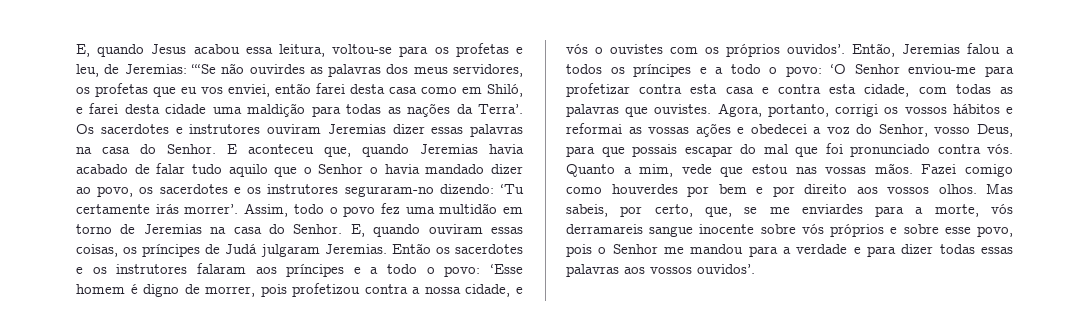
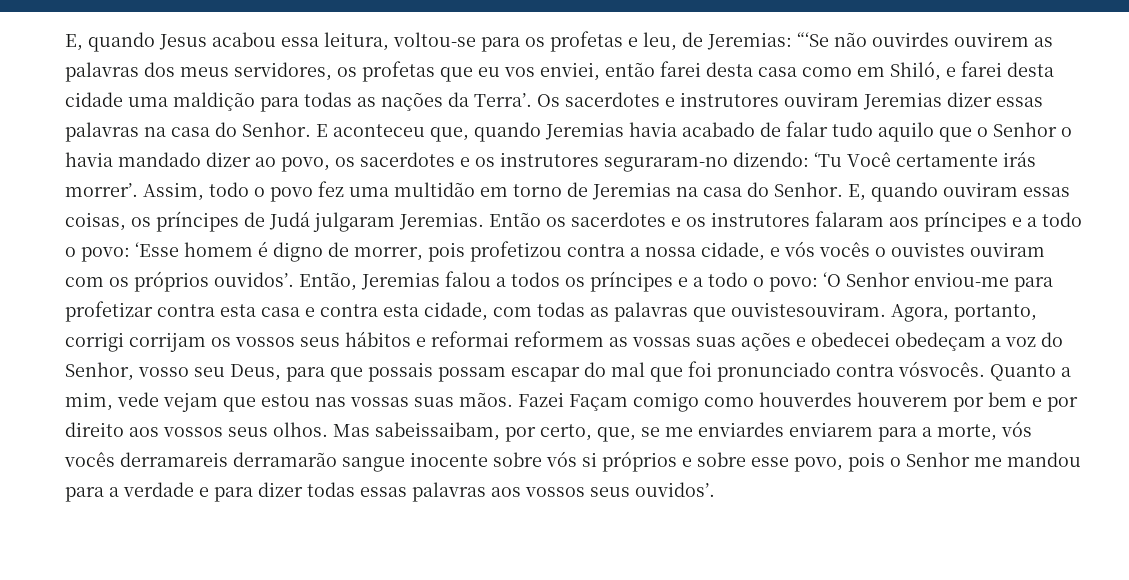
- E, quando Jesus acabou essa leitura, voltou-se para os profetas e leu, de Jeremias: “‘Se não ouvirdes as palavras dos meus servidores, os profetas que eu vos enviei, então farei desta casa como em Shiló, e farei desta cidade uma maldição para todas as nações da Terra’.
+ E, quando Jesus acabou essa leitura, voltou-se para os profetas e leu, de Jeremias: “‘Se não ouvirdes ouvirem as palavras dos meus servidores, os profetas que eu vos enviei, então farei desta casa como em Shiló, e farei desta cidade uma maldição para todas as nações da Terra’.
- E aconteceu que, quando Jeremias havia acabado de falar tudo aquilo que o Senhor o havia mandado dizer ao povo, os sacerdotes e os instrutores seguraram-no dizendo: ‘Tu certamente irás morrer’.
+ E aconteceu que, quando Jeremias havia acabado de falar tudo aquilo que o Senhor o havia mandado dizer ao povo, os sacerdotes e os instrutores seguraram-no dizendo: ‘Tu Você certamente irás morrer’.
- Então os sacerdotes e os instrutores falaram aos príncipes e a todo o povo: ‘Esse homem é digno de morrer, pois profetizou contra a nossa cidade, e vós o ouvistes com os próprios ouvidos’.
+ Então os sacerdotes e os instrutores falaram aos príncipes e a todo o povo: ‘Esse homem é digno de morrer, pois profetizou contra a nossa cidade, e vós vocês o ouvistes ouviram com os próprios ouvidos’.
- Então, Jeremias falou a todos os príncipes e a todo o povo: ‘O Senhor enviou-me para profetizar contra esta casa e contra esta cidade, com todas as palavras que ouvistes.
+ Então, Jeremias falou a todos os príncipes e a todo o povo: ‘O Senhor enviou-me para profetizar contra esta casa e contra esta cidade, com todas as palavras que ouvistesouviram.
- Agora, portanto, corrigi os vossos hábitos e reformai as vossas ações e obedecei a voz do Senhor, vosso Deus, para que possais escapar do mal que foi pronunciado contra vós.
+ Agora, portanto, corrigi corrijam os vossos seus hábitos e reformai reformem as vossas suas ações e obedecei obedeçam a voz do Senhor, vosso seu Deus, para que possais possam escapar do mal que foi pronunciado contra vósvocês.
- Quanto a mim, vede que estou nas vossas mãos.
+ Quanto a mim, vede vejam que estou nas vossas suas mãos.
- Fazei comigo como houverdes por bem e por direito aos vossos olhos.
+ Fazei Façam comigo como houverdes houverem por bem e por direito aos vossos seus olhos.
- Mas sabeis, por certo, que, se me enviardes para a morte, vós derramareis sangue inocente sobre vós próprios e sobre esse povo, pois o Senhor me mandou para a verdade e para dizer todas essas palavras aos vossos ouvidos’.
+ Mas sabeissaibam, por certo, que, se me enviardes enviarem para a morte, vós vocês derramareis derramarão sangue inocente sobre vós si próprios e sobre esse povo, pois o Senhor me mandou para a verdade e para dizer todas essas palavras aos vossos seus ouvidos’.

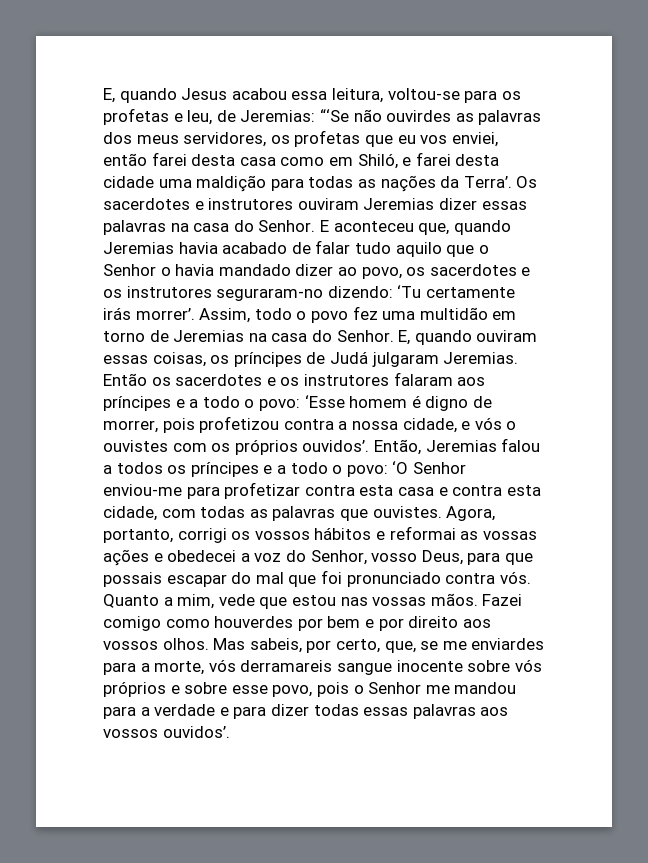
- E, quando Jesus acabou essa leitura, voltou-se para os profetas e leu, de Jeremias: “‘Se não ouvirdes ouvirem as palavras dos meus servidores, os profetas que eu vos enviei, então farei desta casa como em Shiló, e farei desta cidade uma maldição para todas as nações da Terra’.
+ E, quando Jesus acabou essa leitura, voltou-se para os profetas e leu, de Jeremias: “‘Se não ouvirdes as palavras dos meus servidores, os profetas que eu vos enviei, então farei desta casa como em Shiló, e farei desta cidade uma maldição para todas as nações da Terra’.
- E aconteceu que, quando Jeremias havia acabado de falar tudo aquilo que o Senhor o havia mandado dizer ao povo, os sacerdotes e os instrutores seguraram-no dizendo: ‘Tu Você certamente irás morrer’.
+ E aconteceu que, quando Jeremias havia acabado de falar tudo aquilo que o Senhor o havia mandado dizer ao povo, os sacerdotes e os instrutores seguraram-no dizendo: ‘Tu certamente irás morrer’.
- Então os sacerdotes e os instrutores falaram aos príncipes e a todo o povo: ‘Esse homem é digno de morrer, pois profetizou contra a nossa cidade, e vós vocês o ouvistes ouviram com os próprios ouvidos’.
+ Então os sacerdotes e os instrutores falaram aos príncipes e a todo o povo: ‘Esse homem é digno de morrer, pois profetizou contra a nossa cidade, e vós o ouvistes com os próprios ouvidos’.
- Então, Jeremias falou a todos os príncipes e a todo o povo: ‘O Senhor enviou-me para profetizar contra esta casa e contra esta cidade, com todas as palavras que ouvistesouviram.
+ Então, Jeremias falou a todos os príncipes e a todo o povo: ‘O Senhor enviou-me para profetizar contra esta casa e contra esta cidade, com todas as palavras que ouvistes.
- Agora, portanto, corrigi corrijam os vossos seus hábitos e reformai reformem as vossas suas ações e obedecei obedeçam a voz do Senhor, vosso seu Deus, para que possais possam escapar do mal que foi pronunciado contra vósvocês.
+ Agora, portanto, corrigi os vossos hábitos e reformai as vossas ações e obedecei a voz do Senhor, vosso Deus, para que possais escapar do mal que foi pronunciado contra vós.
- Quanto a mim, vede vejam que estou nas vossas suas mãos.
+ Quanto a mim, vede que estou nas vossas mãos.
- Fazei Façam comigo como houverdes houverem por bem e por direito aos vossos seus olhos.
+ Fazei comigo como houverdes por bem e por direito aos vossos olhos.
- Mas sabeissaibam, por certo, que, se me enviardes enviarem para a morte, vós vocês derramareis derramarão sangue inocente sobre vós si próprios e sobre esse povo, pois o Senhor me mandou para a verdade e para dizer todas essas palavras aos vossos seus ouvidos’.
+ Mas sabeis, por certo, que, se me enviardes para a morte, vós derramareis sangue inocente sobre vós próprios e sobre esse povo, pois o Senhor me mandou para a verdade e para dizer todas essas palavras aos vossos ouvidos’.

